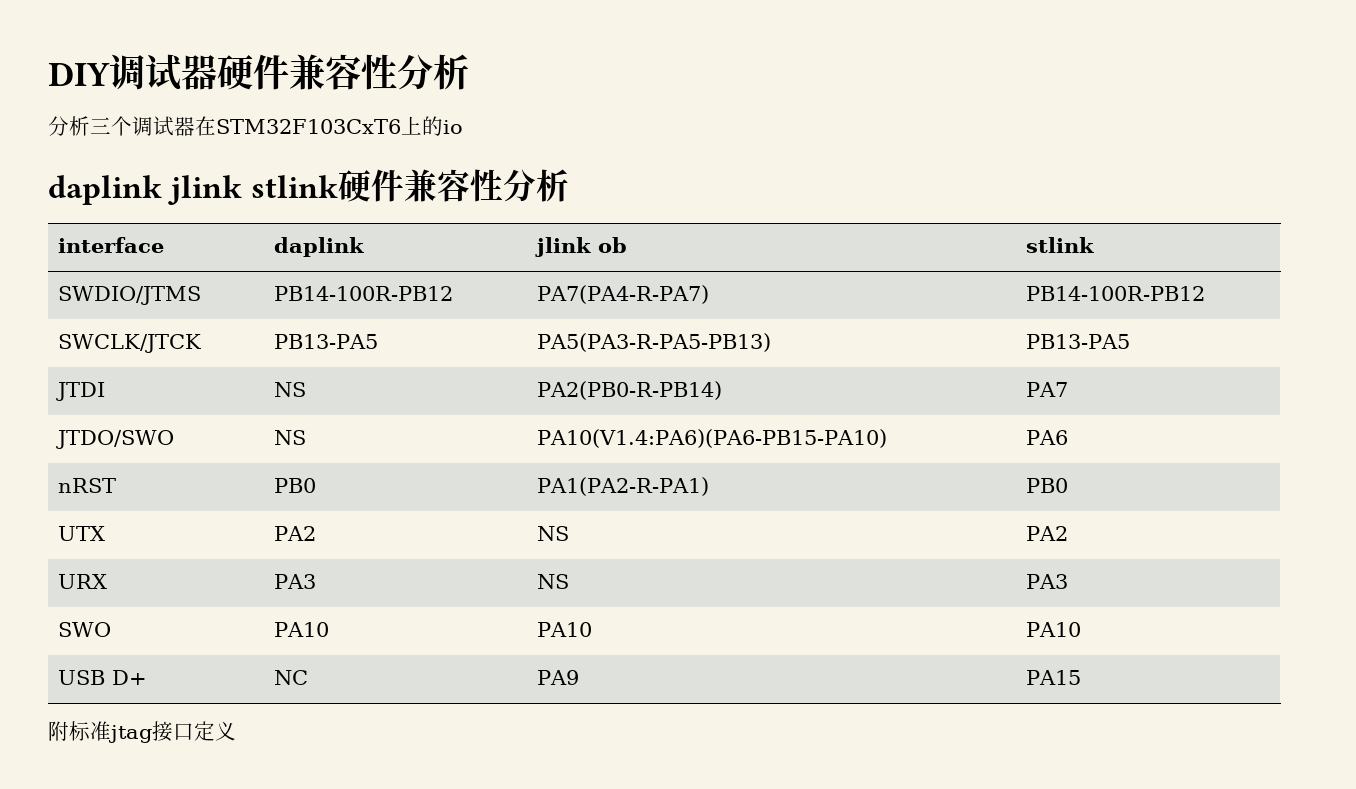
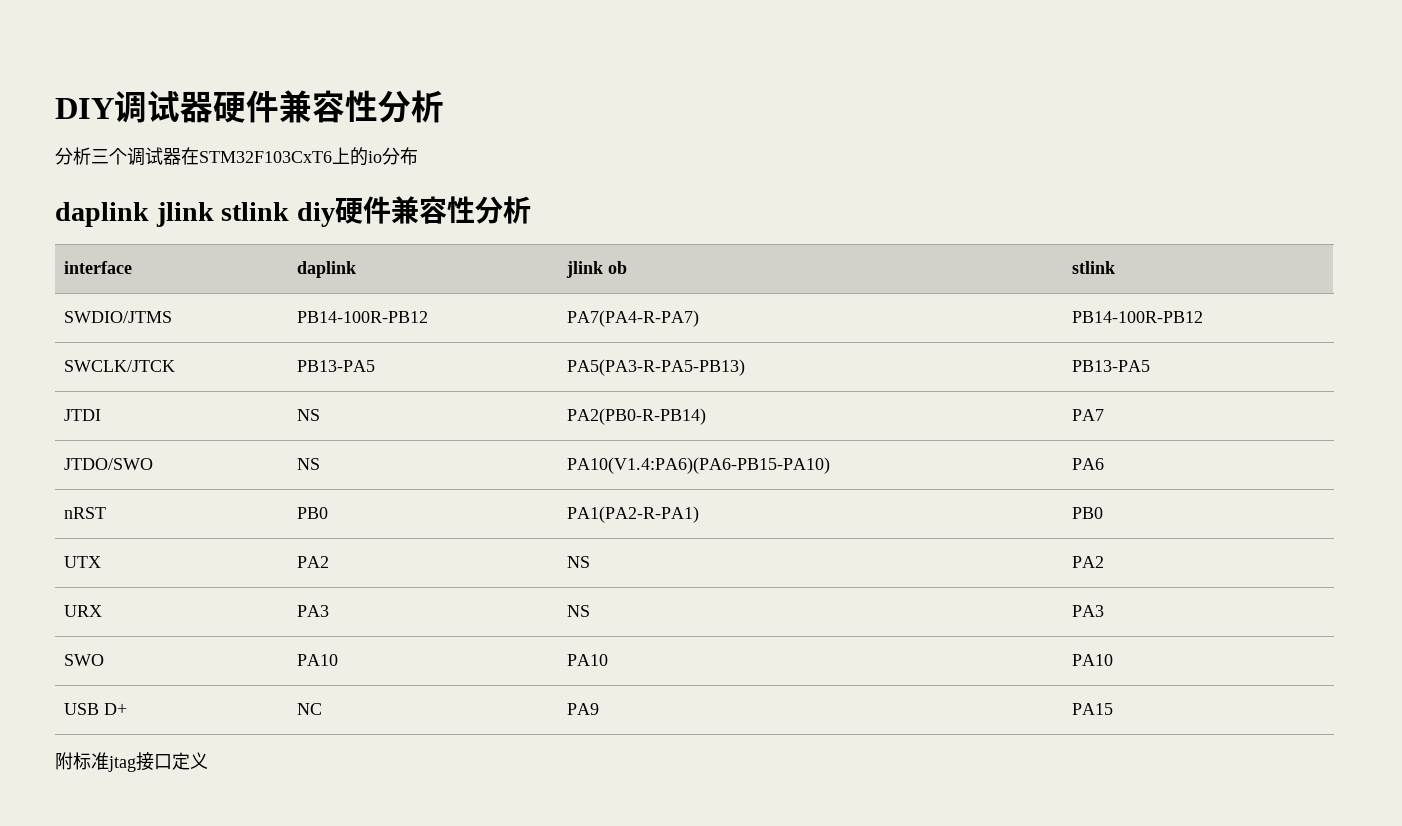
- 分析三个调试器在STM32F103CxT6上的io
+ 分析三个调试器在STM32F103CxT6上的io分布
- daplink jlink stlink硬件兼容性分析
+ daplink jlink stlink diy硬件兼容性分析

